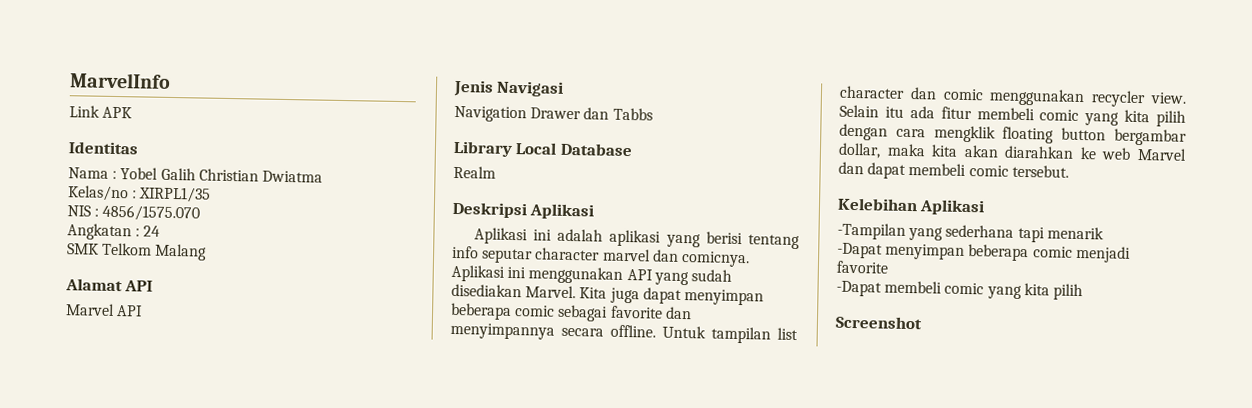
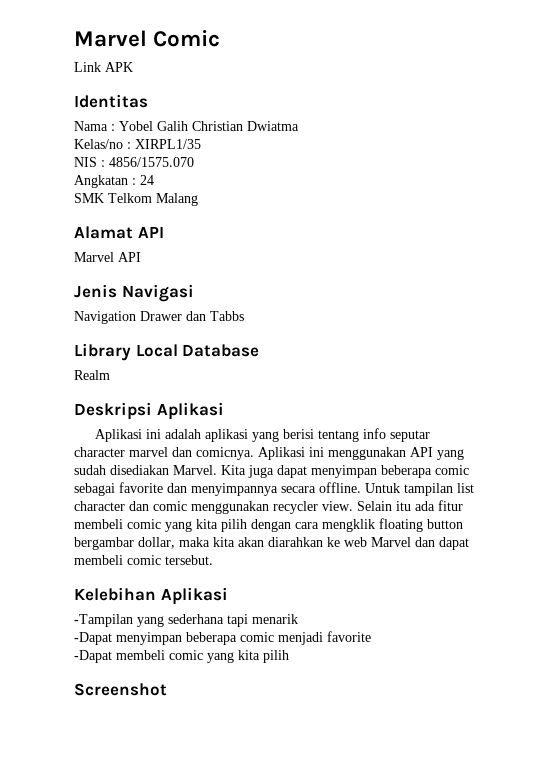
- MarvelInfo
+ Marvel Comic

